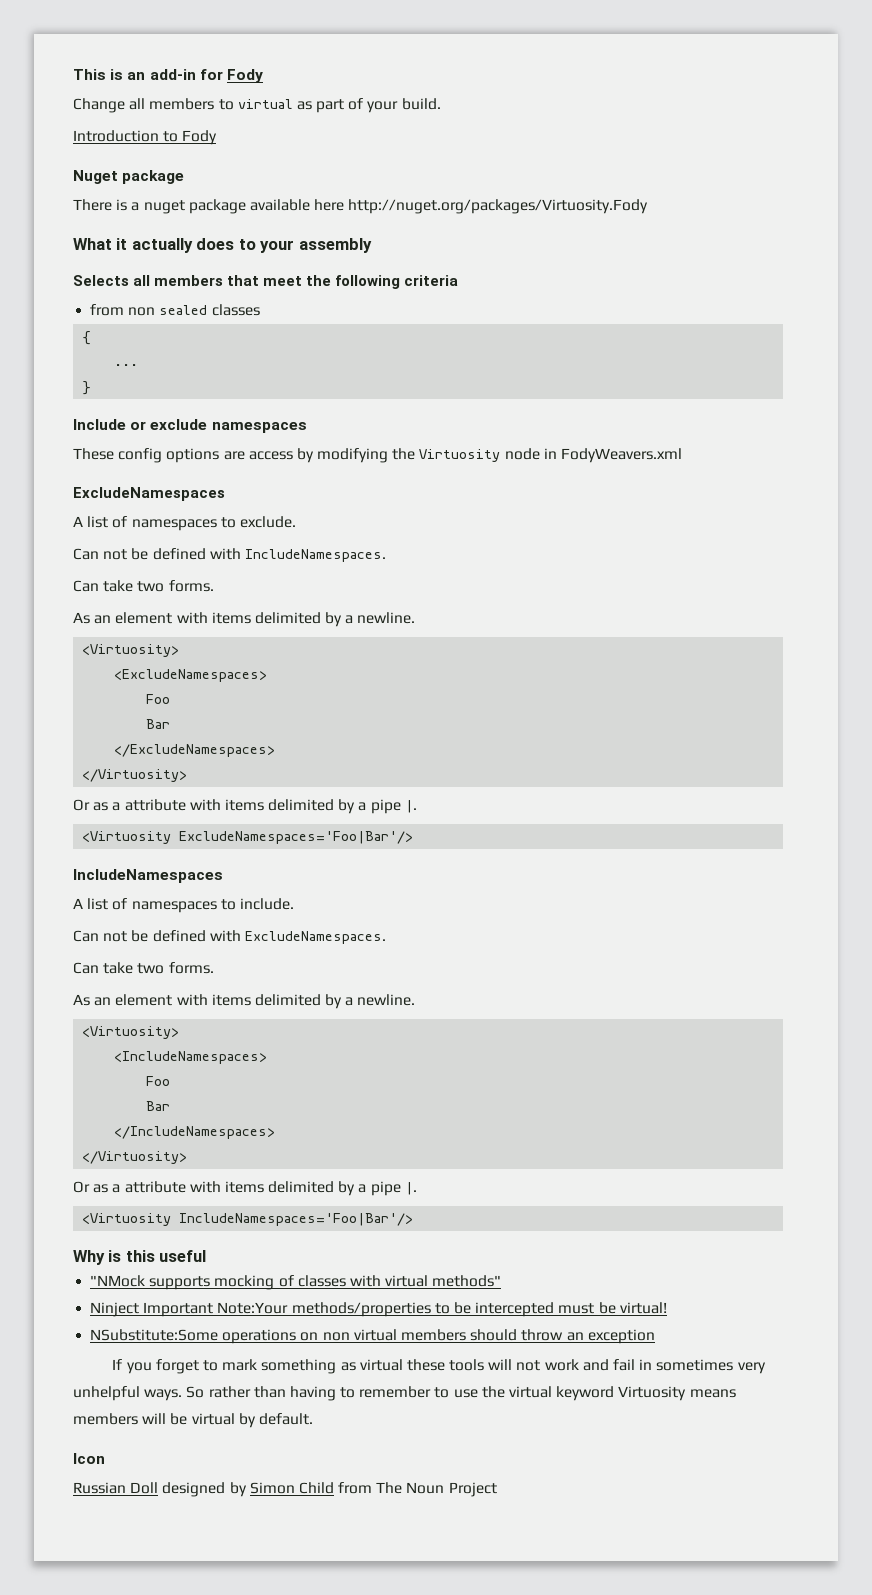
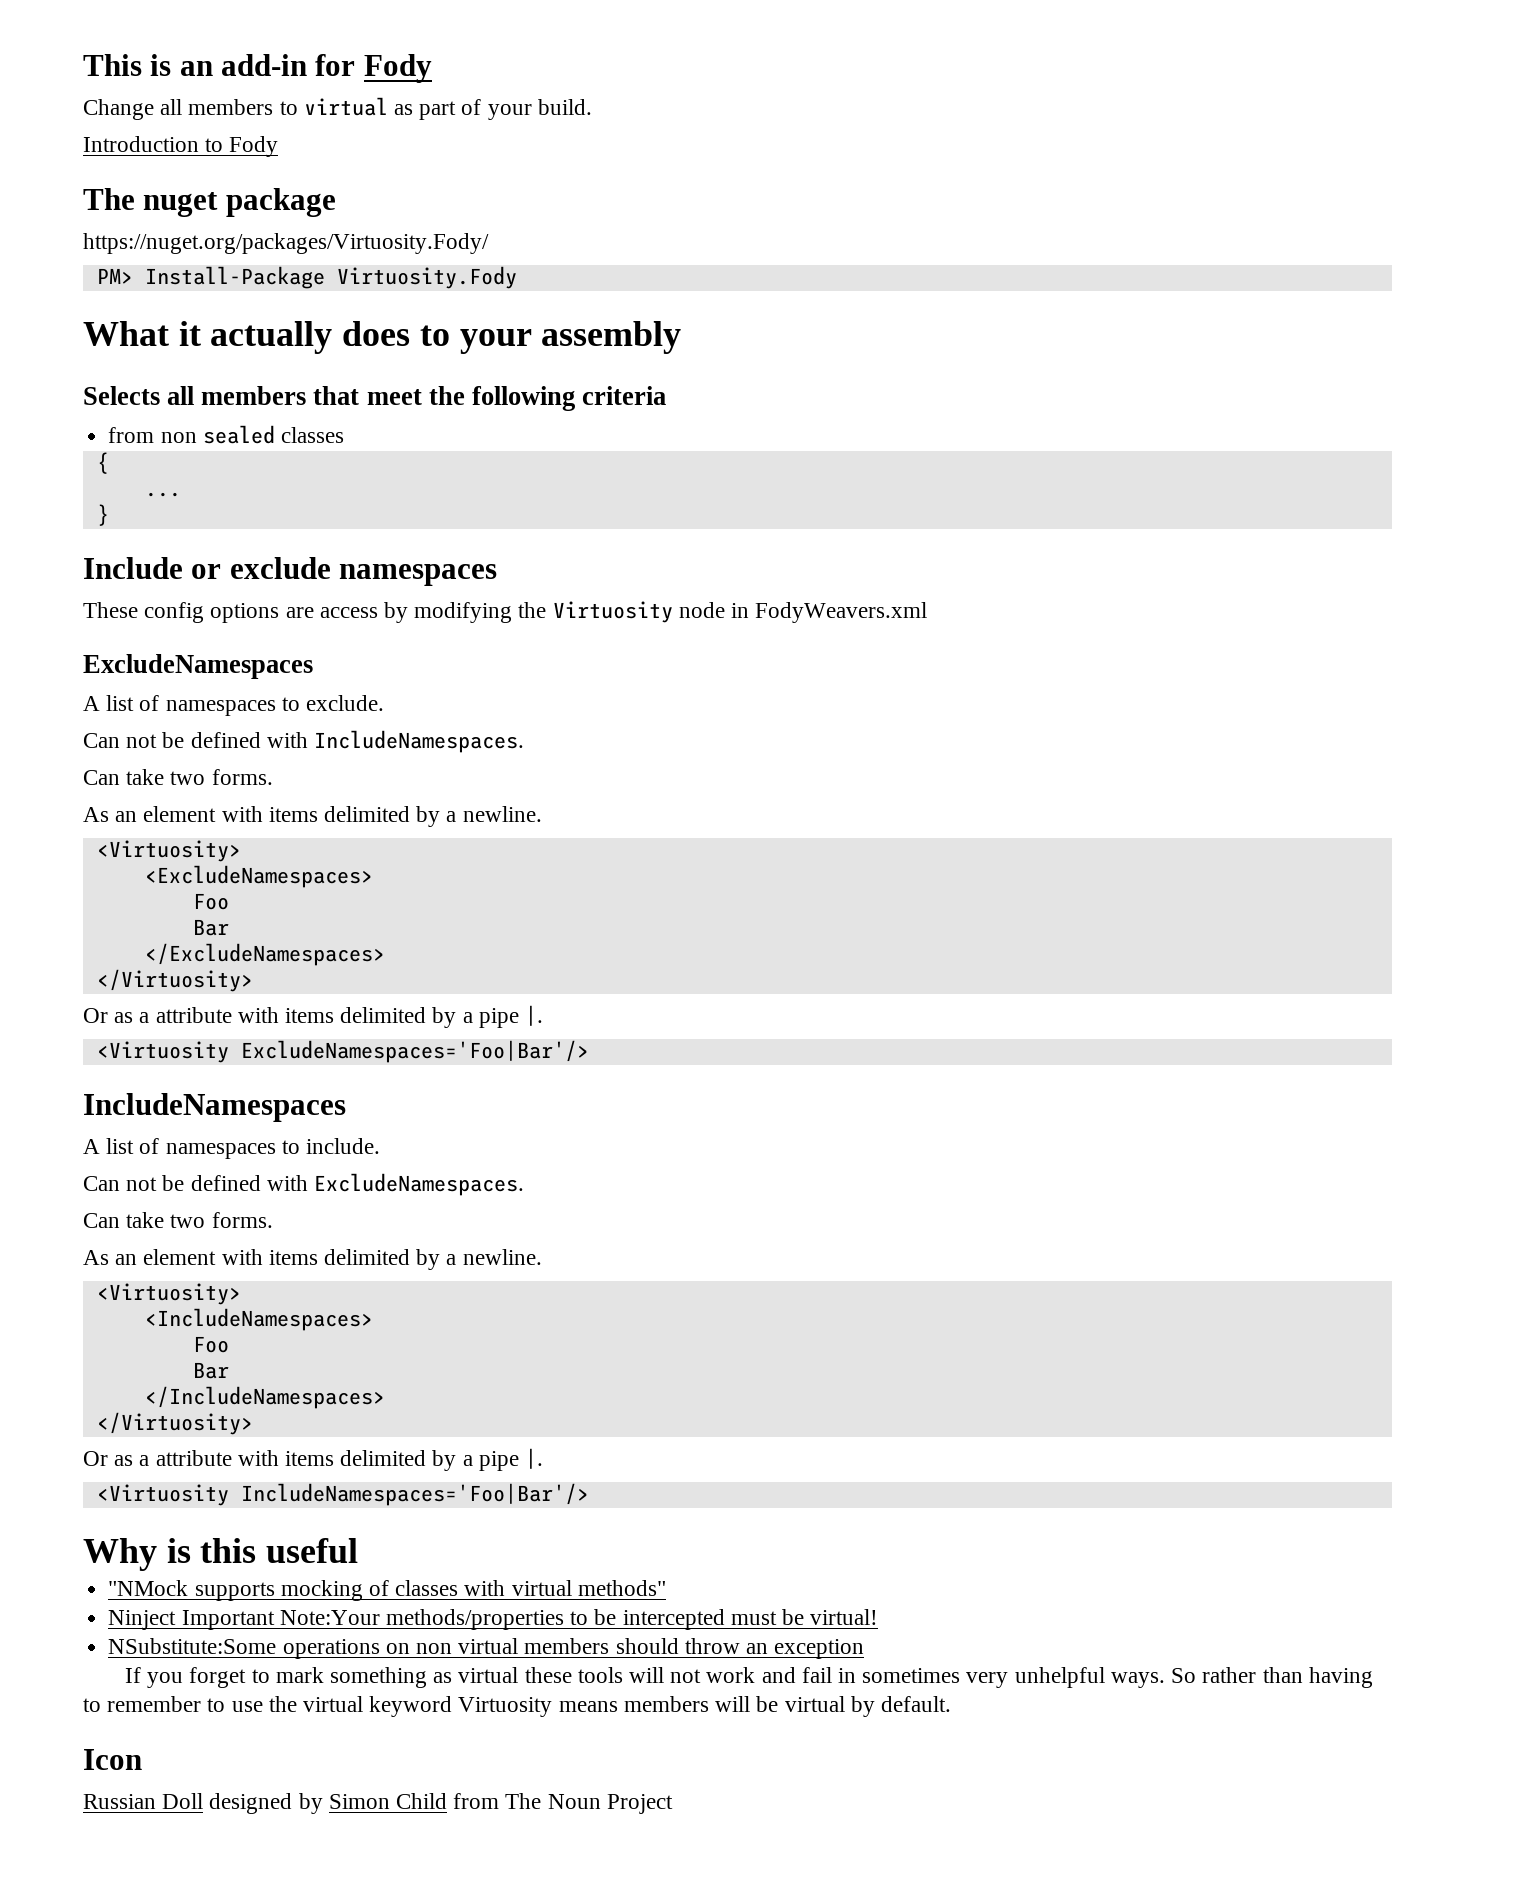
- Nuget package
+ The nuget package
- There is a nuget package available here http://nuget.org/packages/Virtuosity.Fody
+ https://nuget.org/packages/Virtuosity.Fody/
+ PM> Install-Package Virtuosity.Fody

